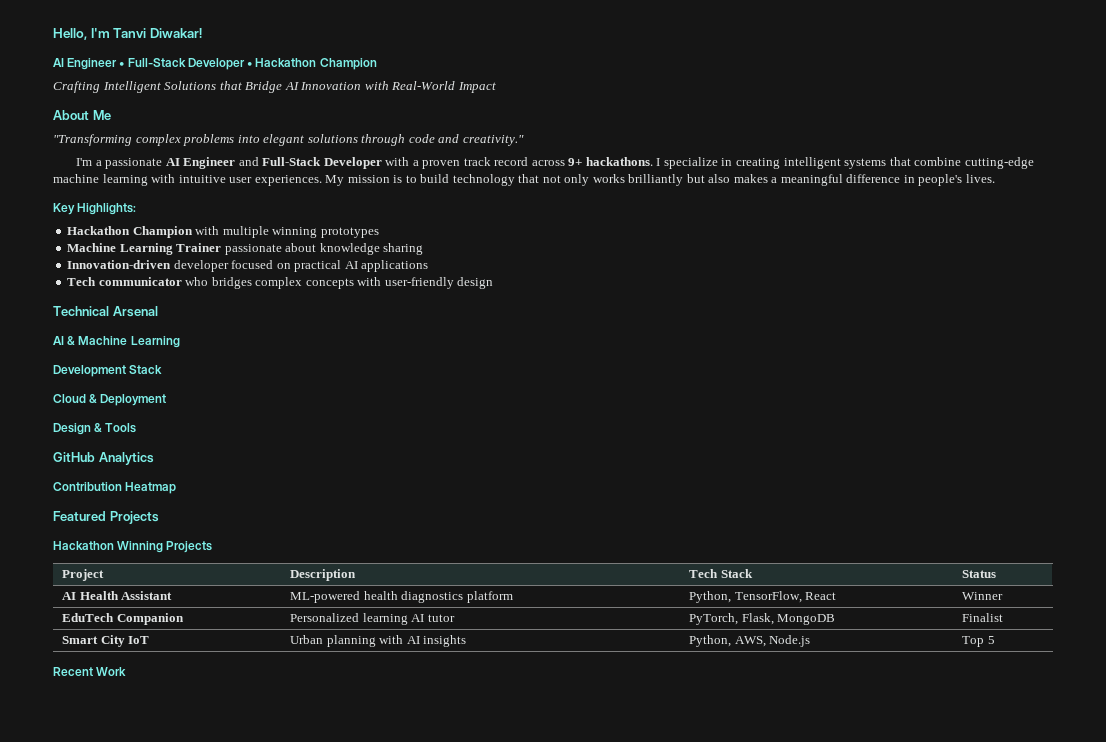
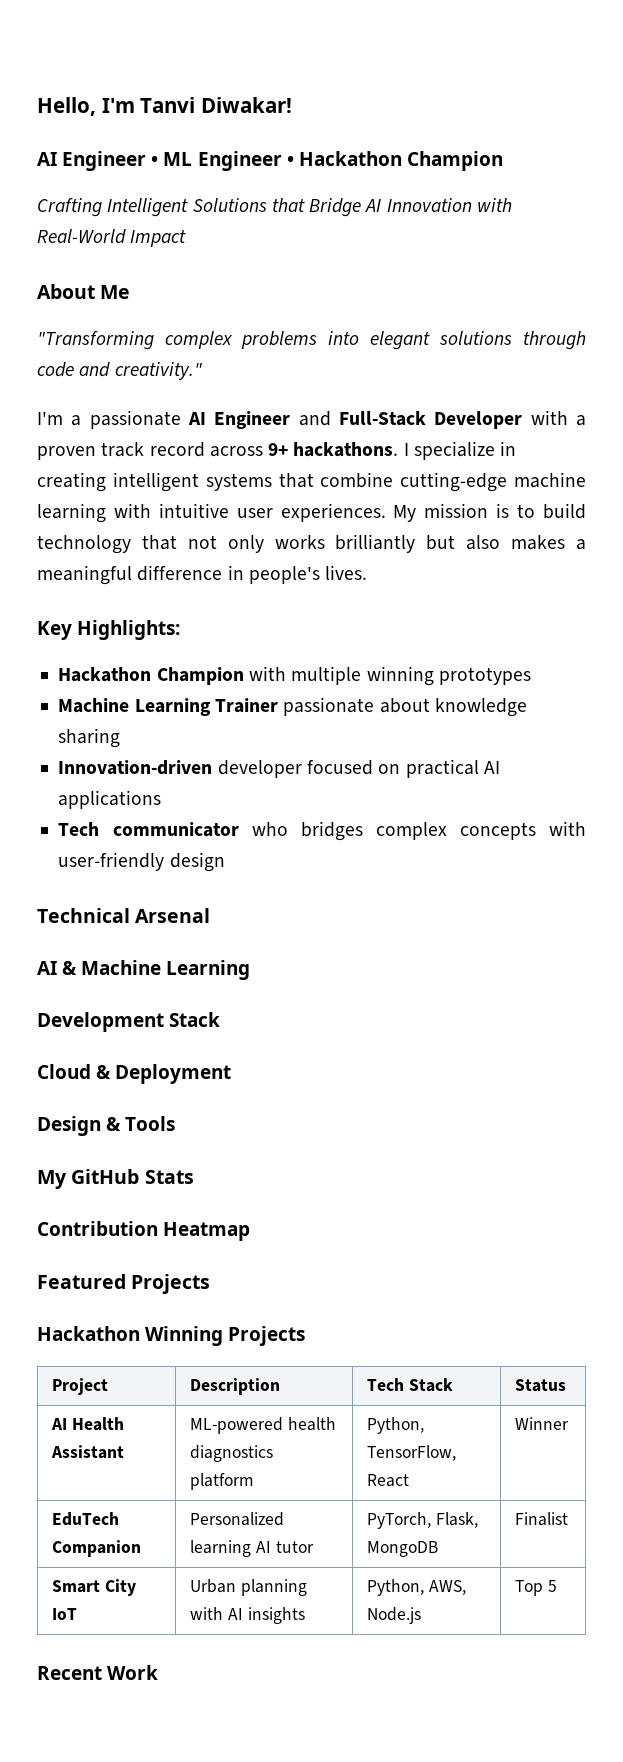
- AI Engineer • Full-Stack Developer • Hackathon Champion
+ AI Engineer • ML Engineer • Hackathon Champion
- GitHub Analytics
+ My GitHub Stats

